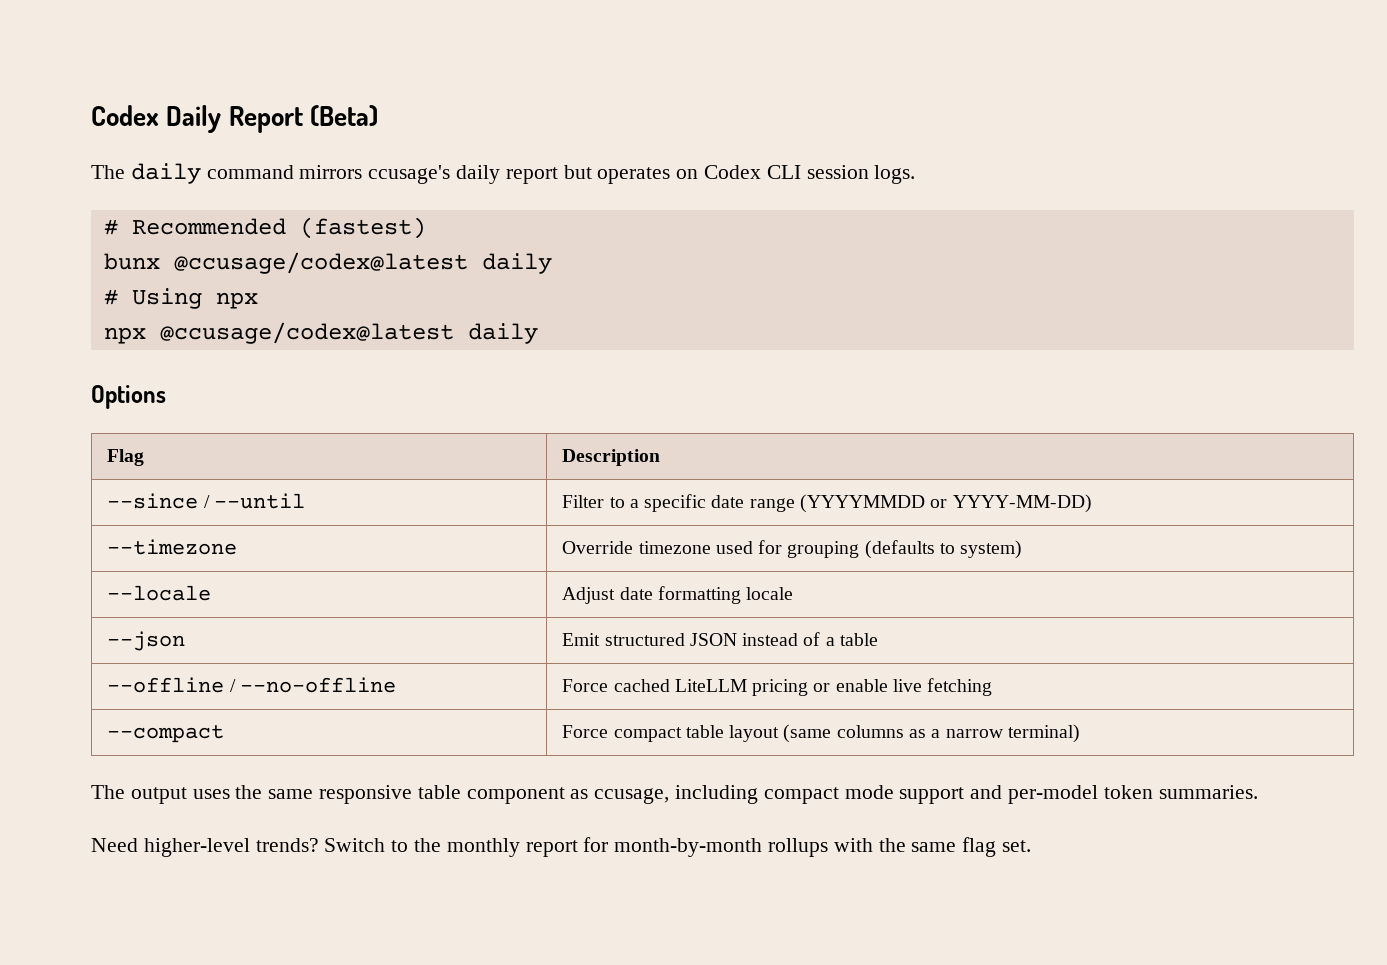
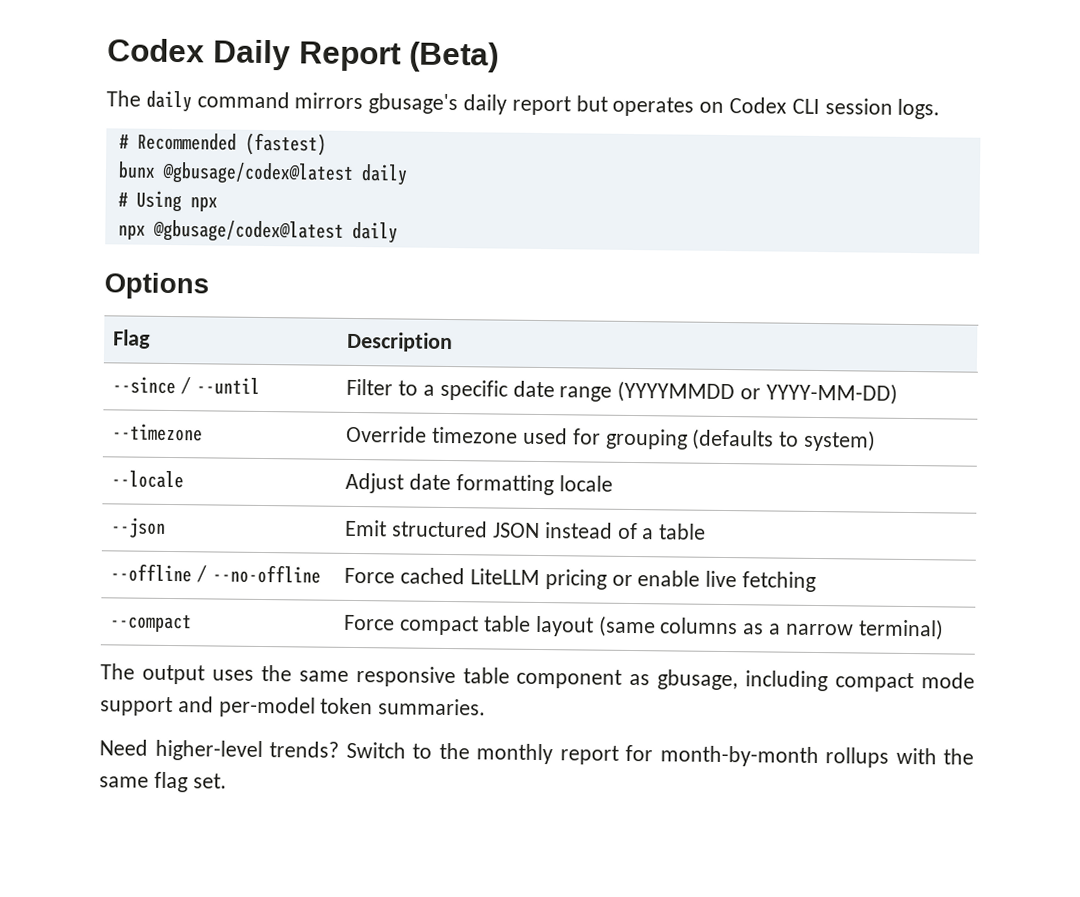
- The daily command mirrors ccusage's daily report but operates on Codex CLI session logs.
+ The daily command mirrors gbusage's daily report but operates on Codex CLI session logs.
- bunx @ccusage/codex@latest daily
+ bunx @gbusage/codex@latest daily
- npx @ccusage/codex@latest daily
+ npx @gbusage/codex@latest daily
- The output uses the same responsive table component as ccusage, including compact mode support and per-model token summaries.
+ The output uses the same responsive table component as gbusage, including compact mode support and per-model token summaries.

